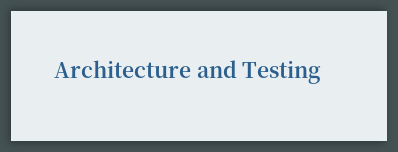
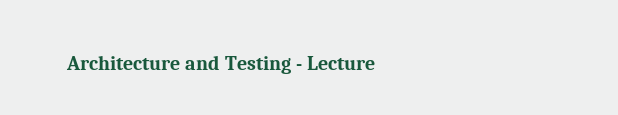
- Architecture and Testing
+ Architecture and Testing - Lecture

